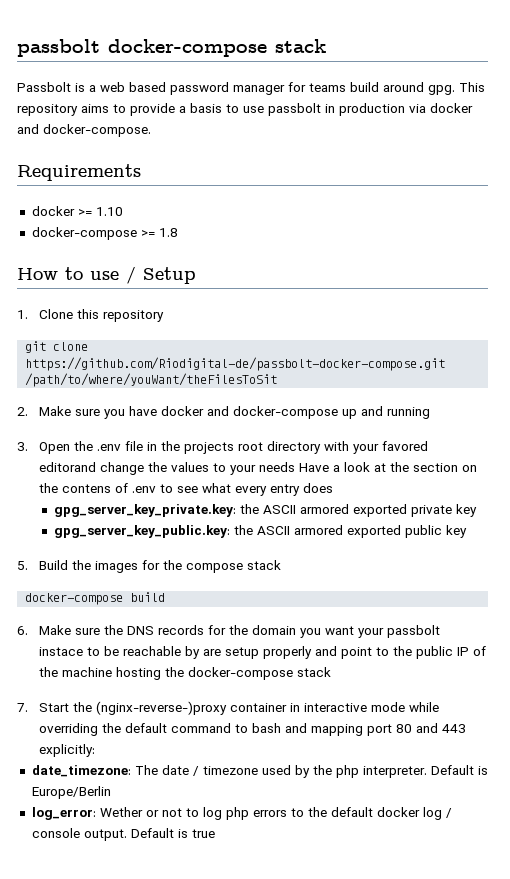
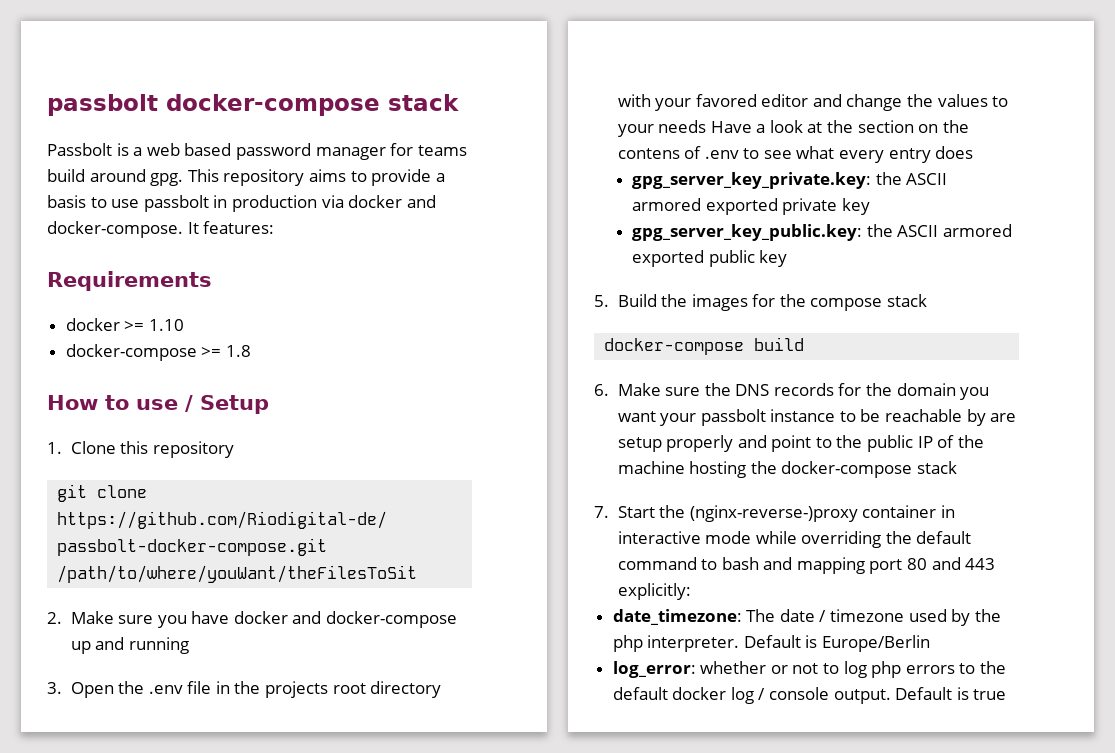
+ It features:
- 3. Open the .env file in the projects root directory with your favored editorand change the values to your needs Have a look at the section on the contens of .env to see what every entry does
+ 3. Open the .env file in the projects root directory with your favored editor and change the values to your needs Have a look at the section on the contens of .env to see what every entry does
- 6. Make sure the DNS records for the domain you want your passbolt instace to be reachable by are setup properly and point to the public IP of the machine hosting the docker-compose stack
+ 6. Make sure the DNS records for the domain you want your passbolt instance to be reachable by are setup properly and point to the public IP of the machine hosting the docker-compose stack
- log_error: Wether or not to log php errors to the default docker log / console output.
+ log_error: whether or not to log php errors to the default docker log / console output.

